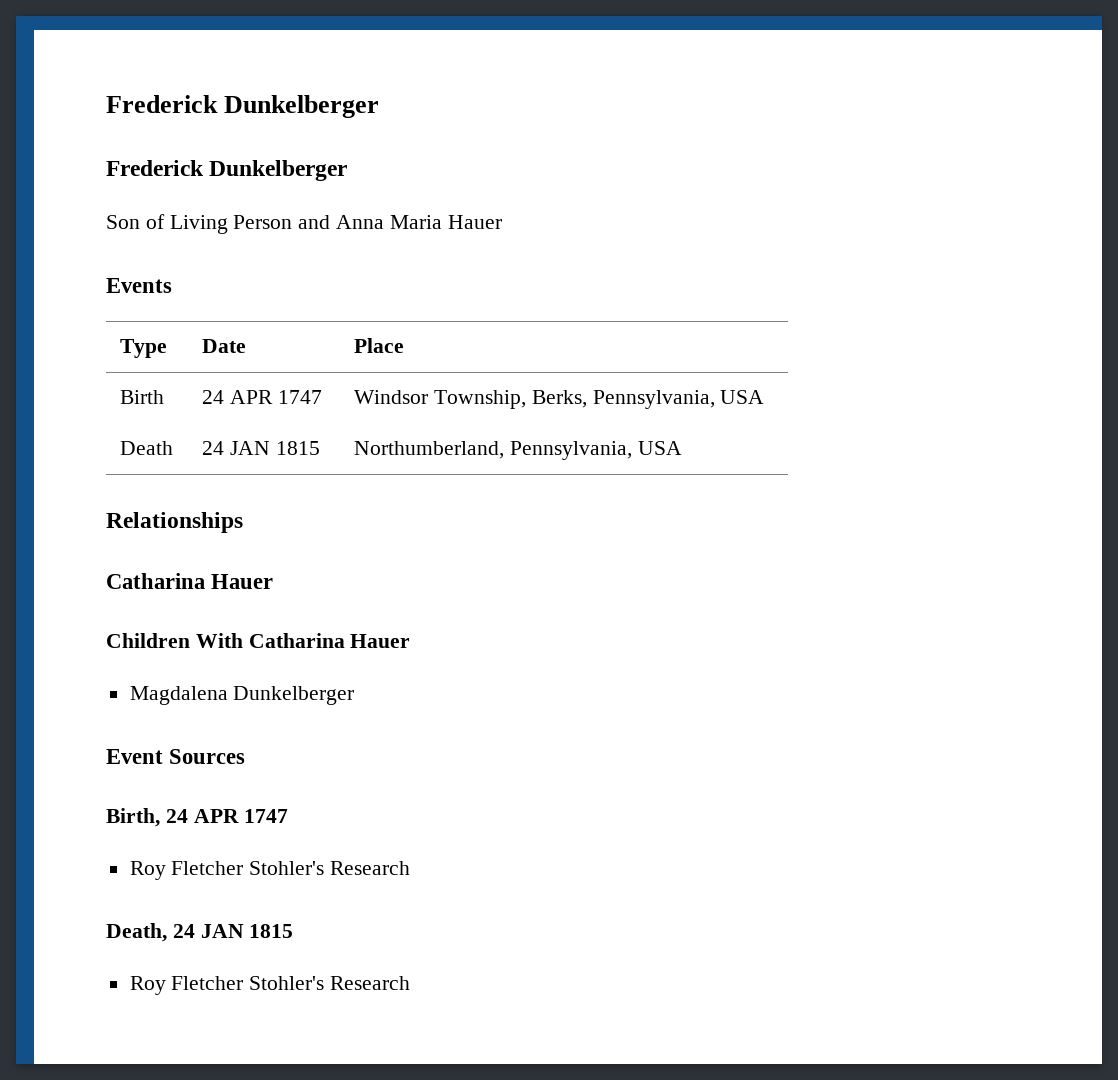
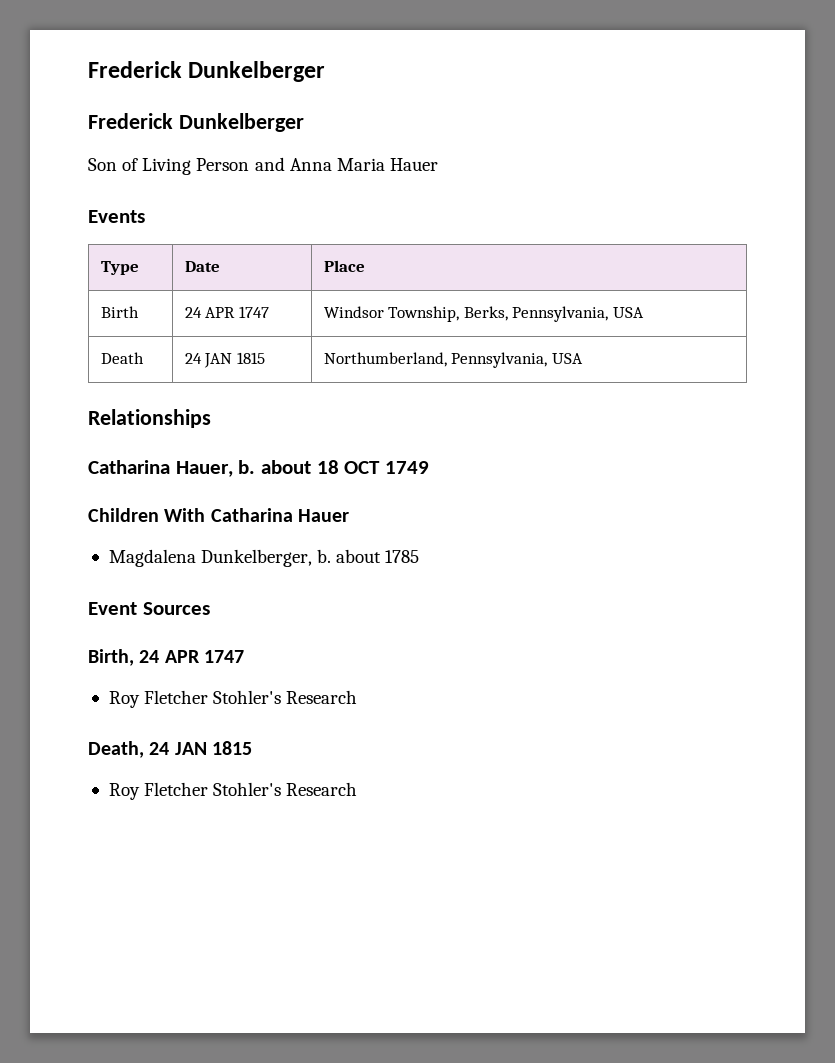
  Relationships
- Catharina Hauer
+ Catharina Hauer, b. about 18 OCT 1749
- Magdalena Dunkelberger
+ Magdalena Dunkelberger, b. about 1785

